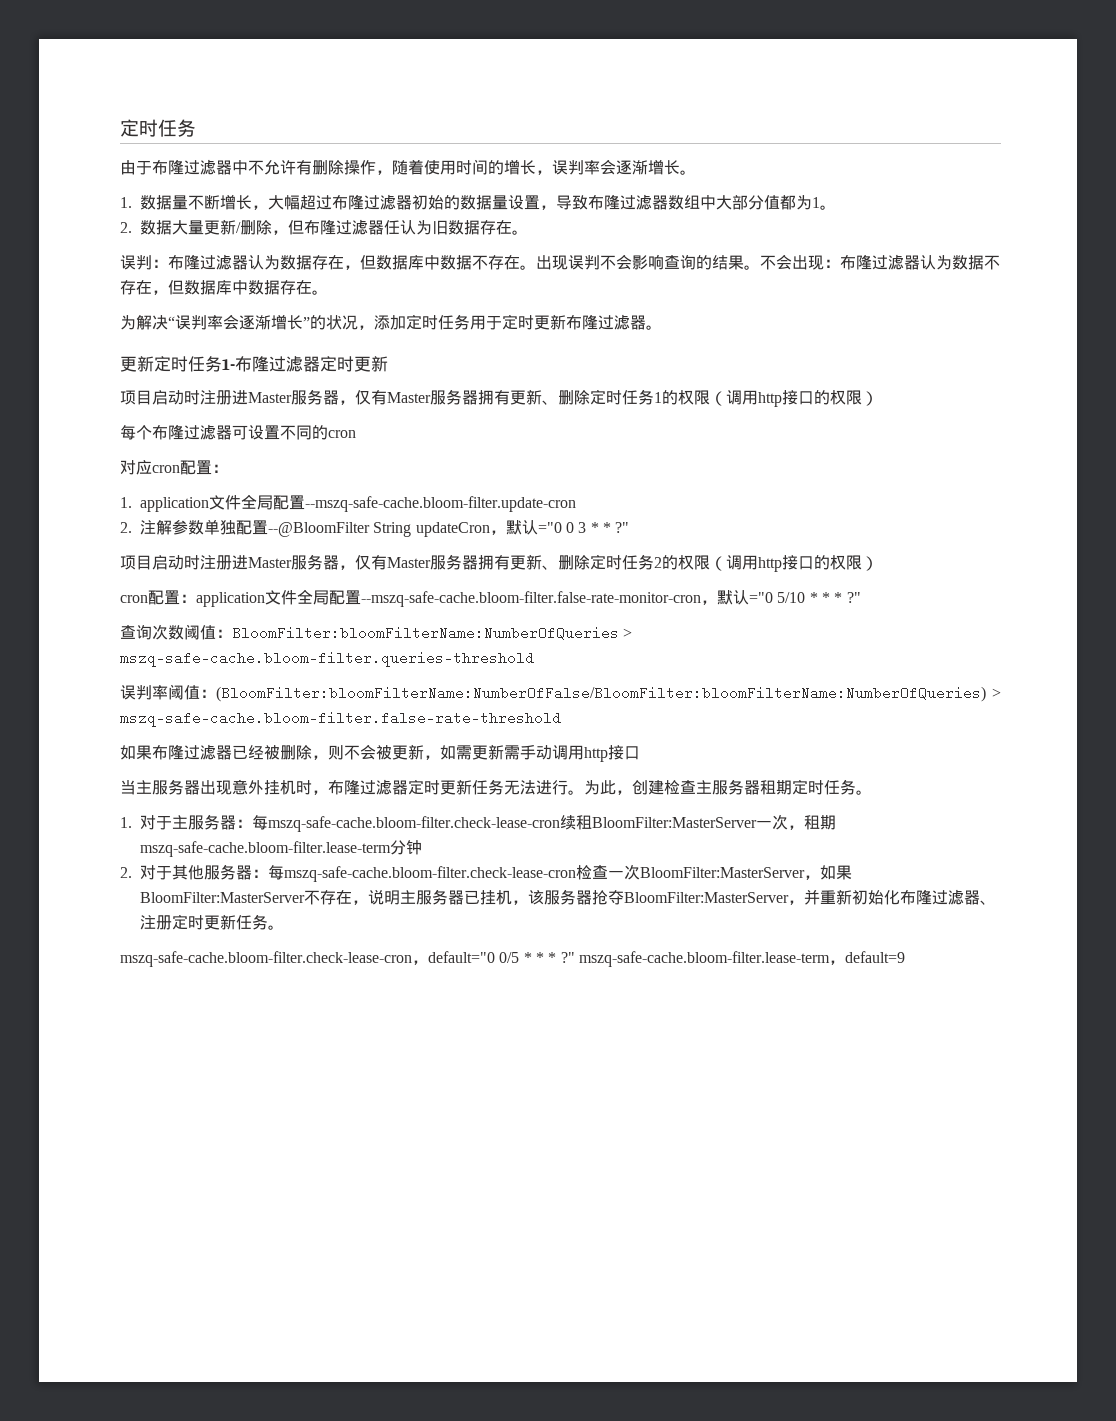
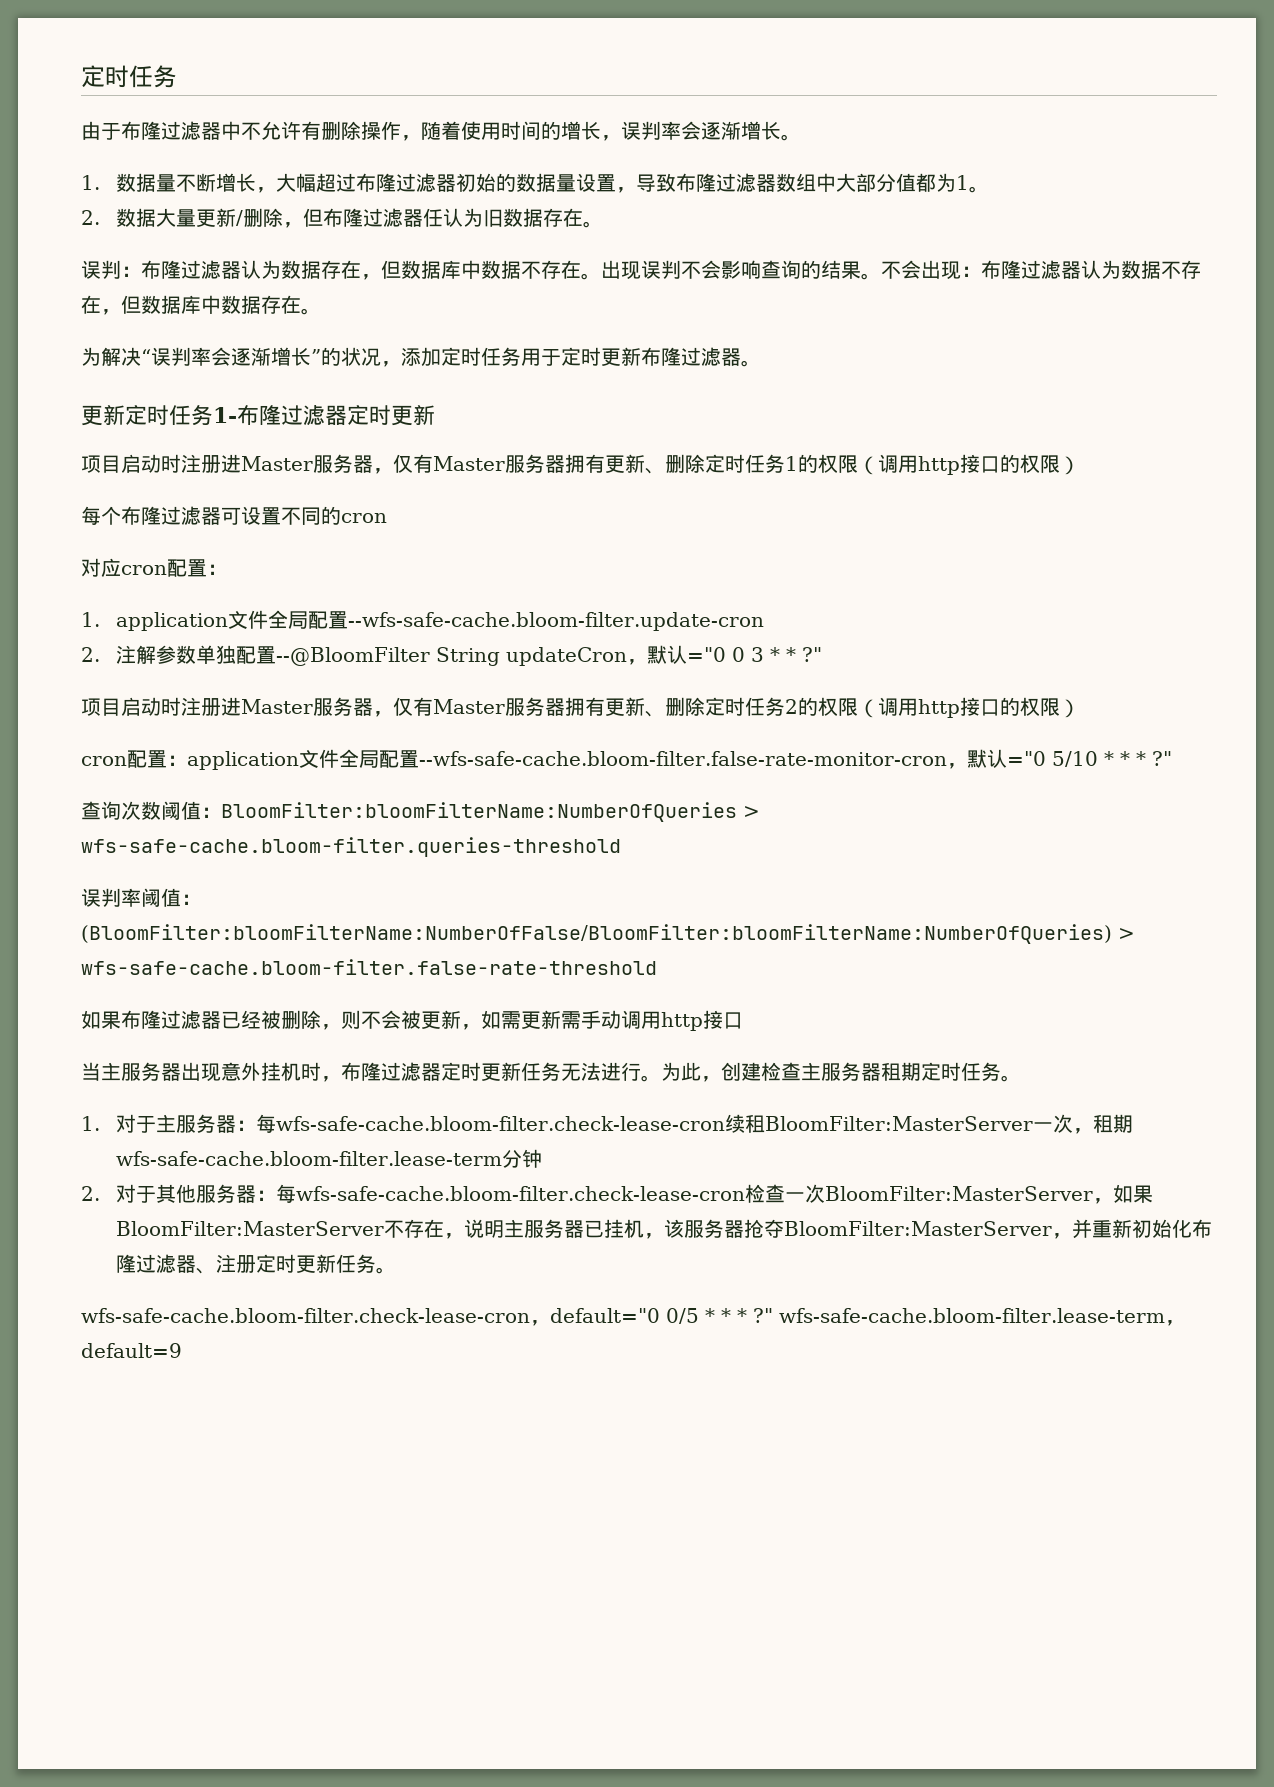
- 1. application文件全局配置--mszq-safe-cache.bloom-filter.update-cron
+ 1. application文件全局配置--wfs-safe-cache.bloom-filter.update-cron
- cron配置：application文件全局配置--mszq-safe-cache.bloom-filter.false-rate-monitor-cron，默认="0 5/10 * * * ?"
+ cron配置：application文件全局配置--wfs-safe-cache.bloom-filter.false-rate-monitor-cron，默认="0 5/10 * * * ?"
- 查询次数阈值：BloomFilter:bloomFilterName:NumberOfQueries > mszq-safe-cache.bloom-filter.queries-threshold
+ 查询次数阈值：BloomFilter:bloomFilterName:NumberOfQueries > wfs-safe-cache.bloom-filter.queries-threshold
- 误判率阈值：(BloomFilter:bloomFilterName:NumberOfFalse/BloomFilter:bloomFilterName:NumberOfQueries) > mszq-safe-cache.bloom-filter.false-rate-threshold
+ 误判率阈值：(BloomFilter:bloomFilterName:NumberOfFalse/BloomFilter:bloomFilterName:NumberOfQueries) > wfs-safe-cache.bloom-filter.false-rate-threshold
- 1.对于主服务器：每mszq-safe-cache.bloom-filter.check-lease-cron续租BloomFilter:MasterServer一次，租期mszq-safe-cache.bloom-filter.lease-term分钟
+ 1.对于主服务器：每wfs-safe-cache.bloom-filter.check-lease-cron续租BloomFilter:MasterServer一次，租期wfs-safe-cache.bloom-filter.lease-term分钟
- 2.对于其他服务器：每mszq-safe-cache.bloom-filter.check-lease-cron检查一次BloomFilter:MasterServer，如果BloomFilter:MasterServer不存在，说明主服务器已挂机，该服务器抢夺BloomFilter:MasterServer，并重新初始化布隆过滤器、注册定时更新任务。
+ 2.对于其他服务器：每wfs-safe-cache.bloom-filter.check-lease-cron检查一次BloomFilter:MasterServer，如果BloomFilter:MasterServer不存在，说明主服务器已挂机，该服务器抢夺BloomFilter:MasterServer，并重新初始化布隆过滤器、注册定时更新任务。
- mszq-safe-cache.bloom-filter.check-lease-cron，default="0 0/5 * * * ?" mszq-safe-cache.bloom-filter.lease-term，default=9
+ wfs-safe-cache.bloom-filter.check-lease-cron，default="0 0/5 * * * ?" wfs-safe-cache.bloom-filter.lease-term，default=9

